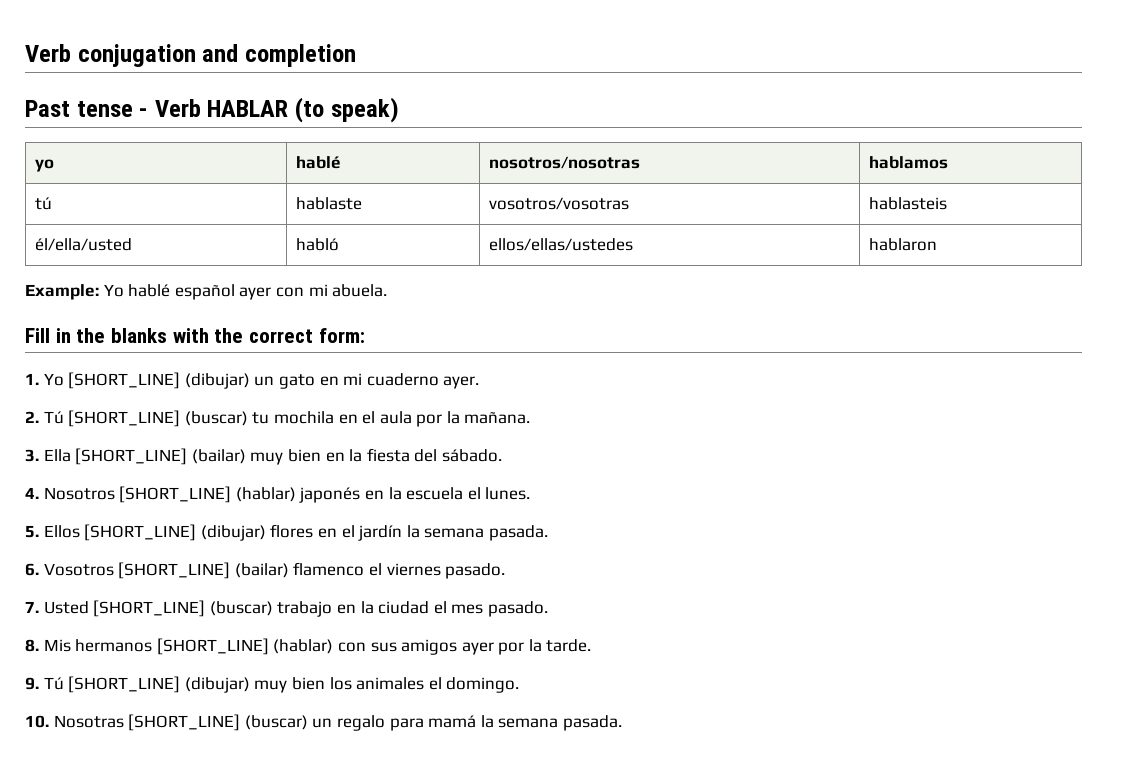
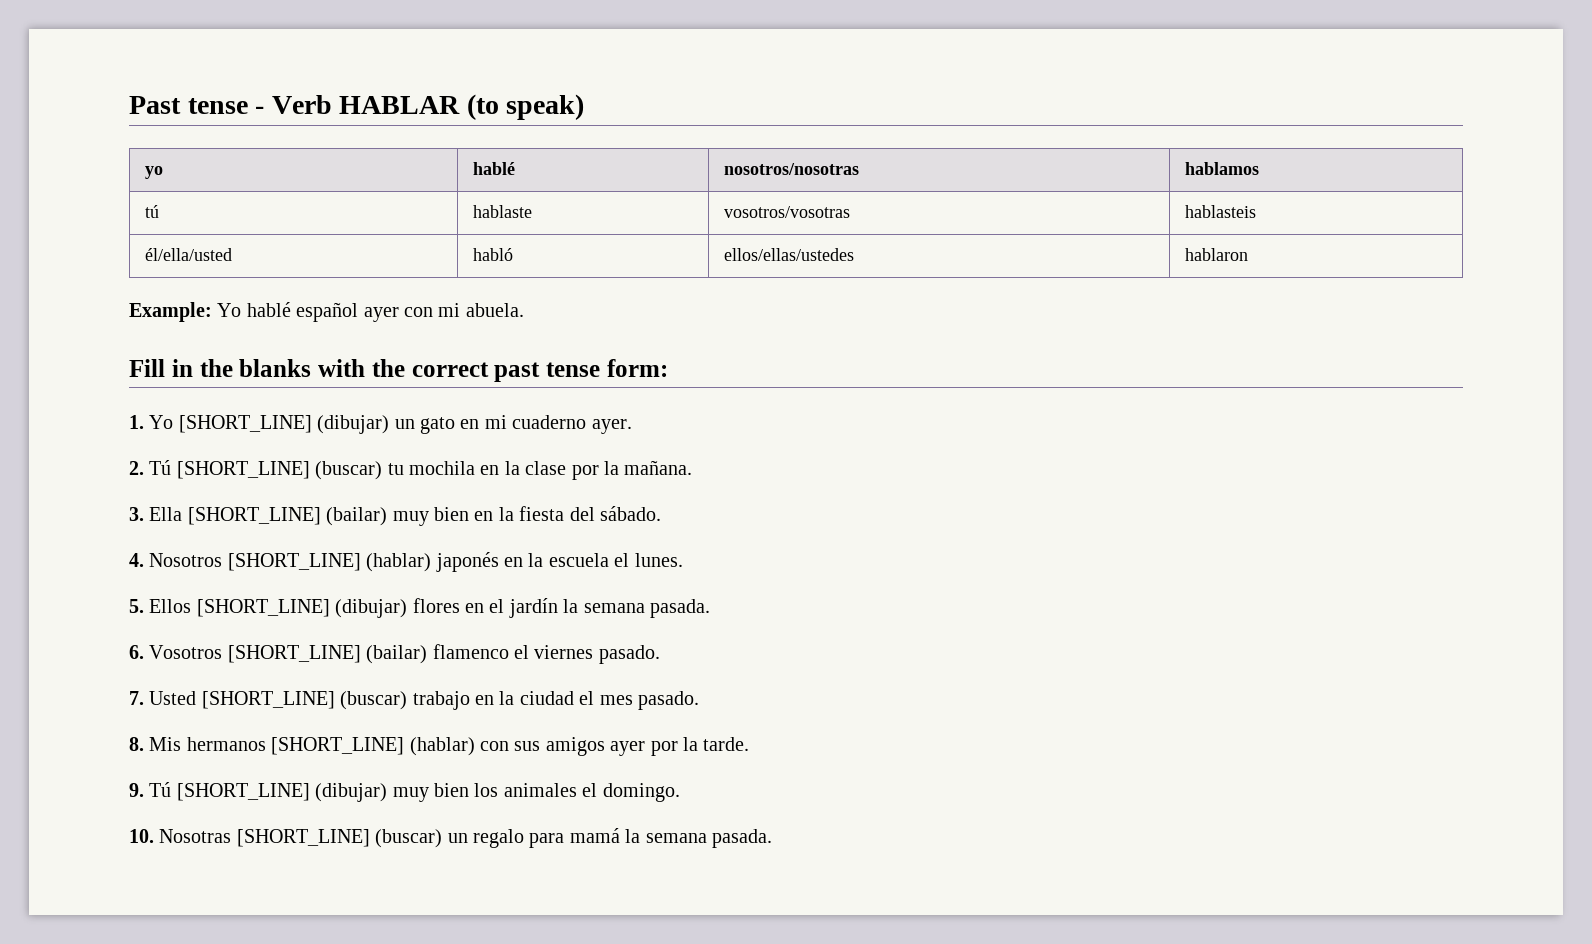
- Verb conjugation and completion
- Fill in the blanks with the correct form:
+ Fill in the blanks with the correct past tense form:
- 2. Tú [SHORT_LINE] (buscar) tu mochila en el aula por la mañana.
+ 2. Tú [SHORT_LINE] (buscar) tu mochila en la clase por la mañana.

